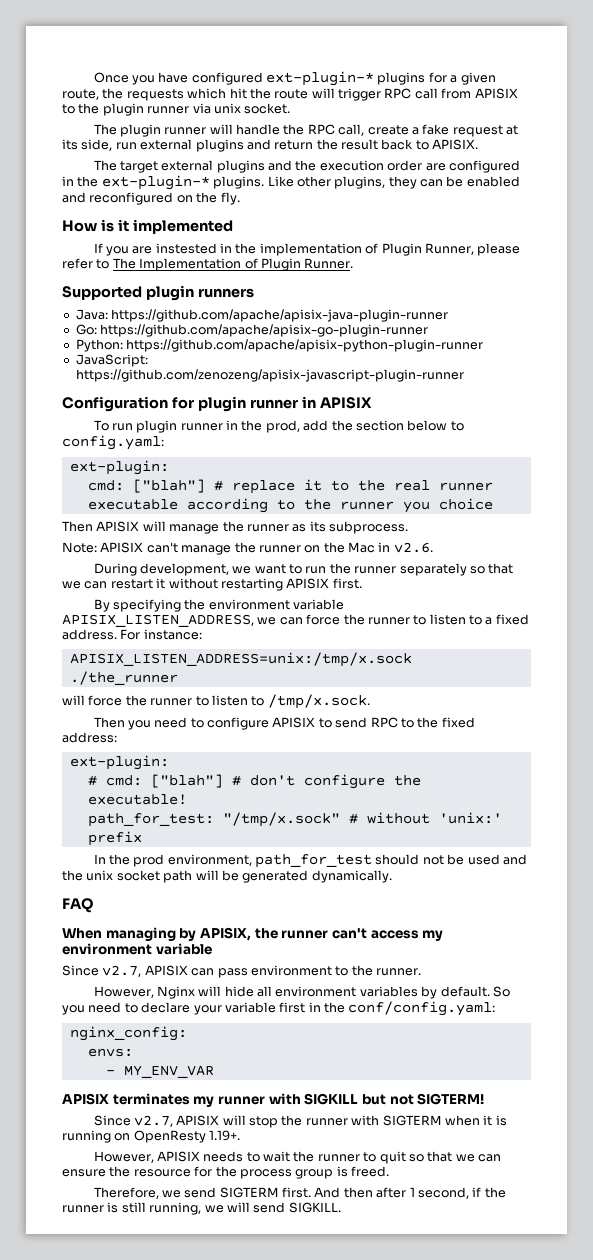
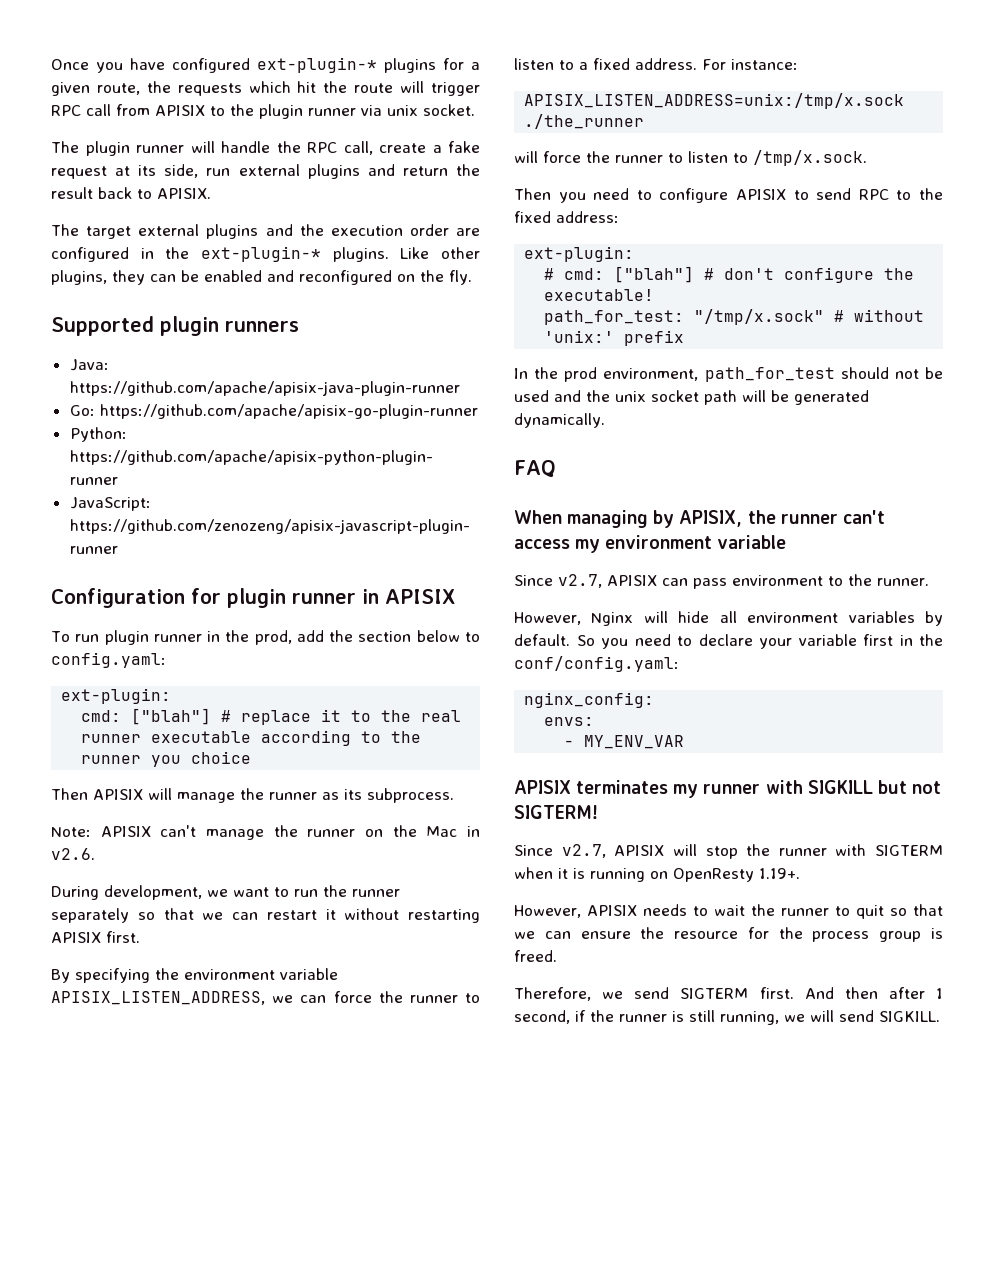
- How is it implemented
- If you are instested in the implementation of Plugin Runner, please refer to The Implementation of Plugin Runner.

